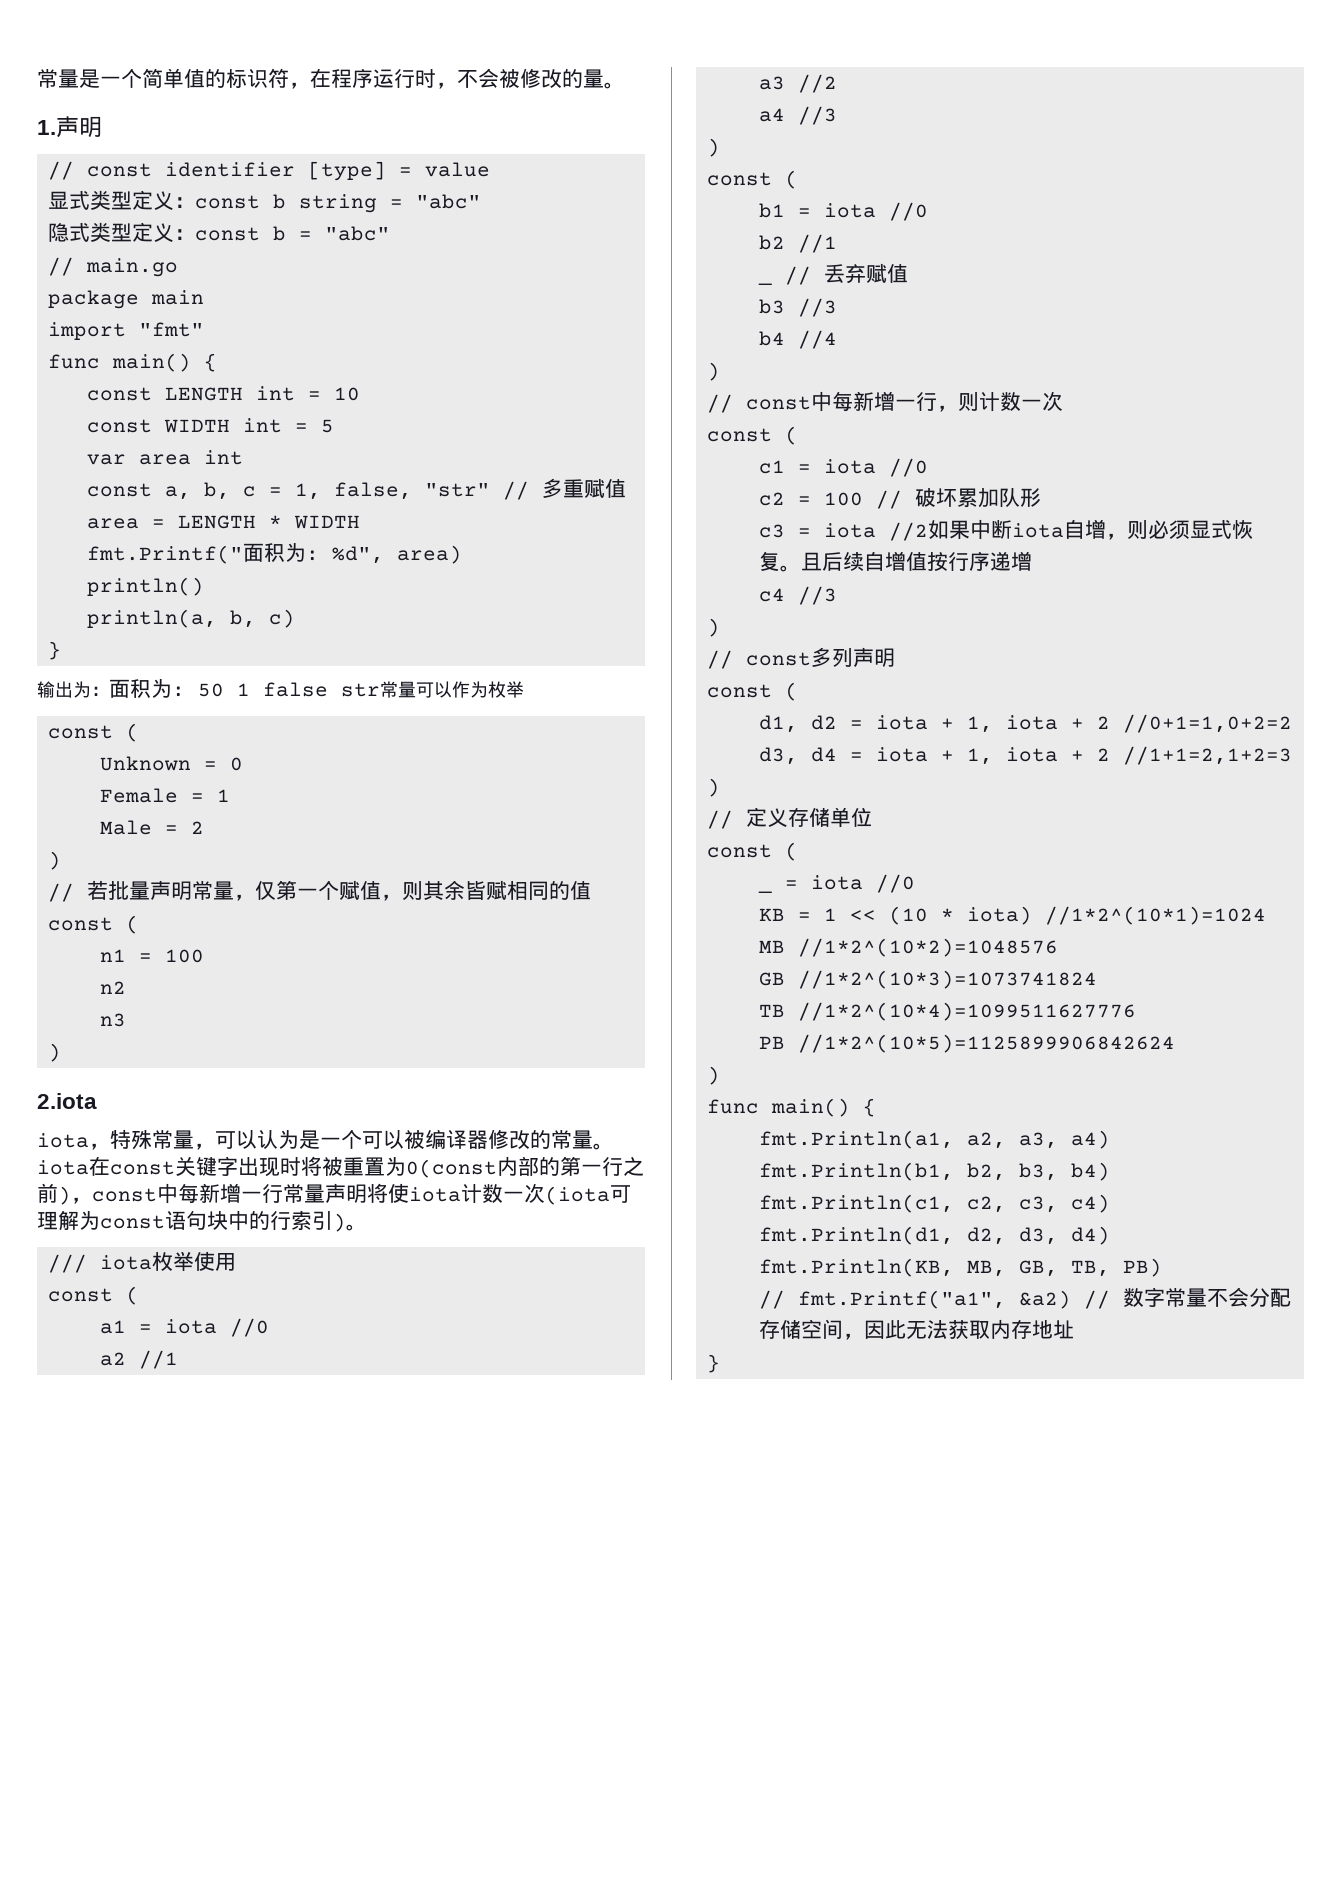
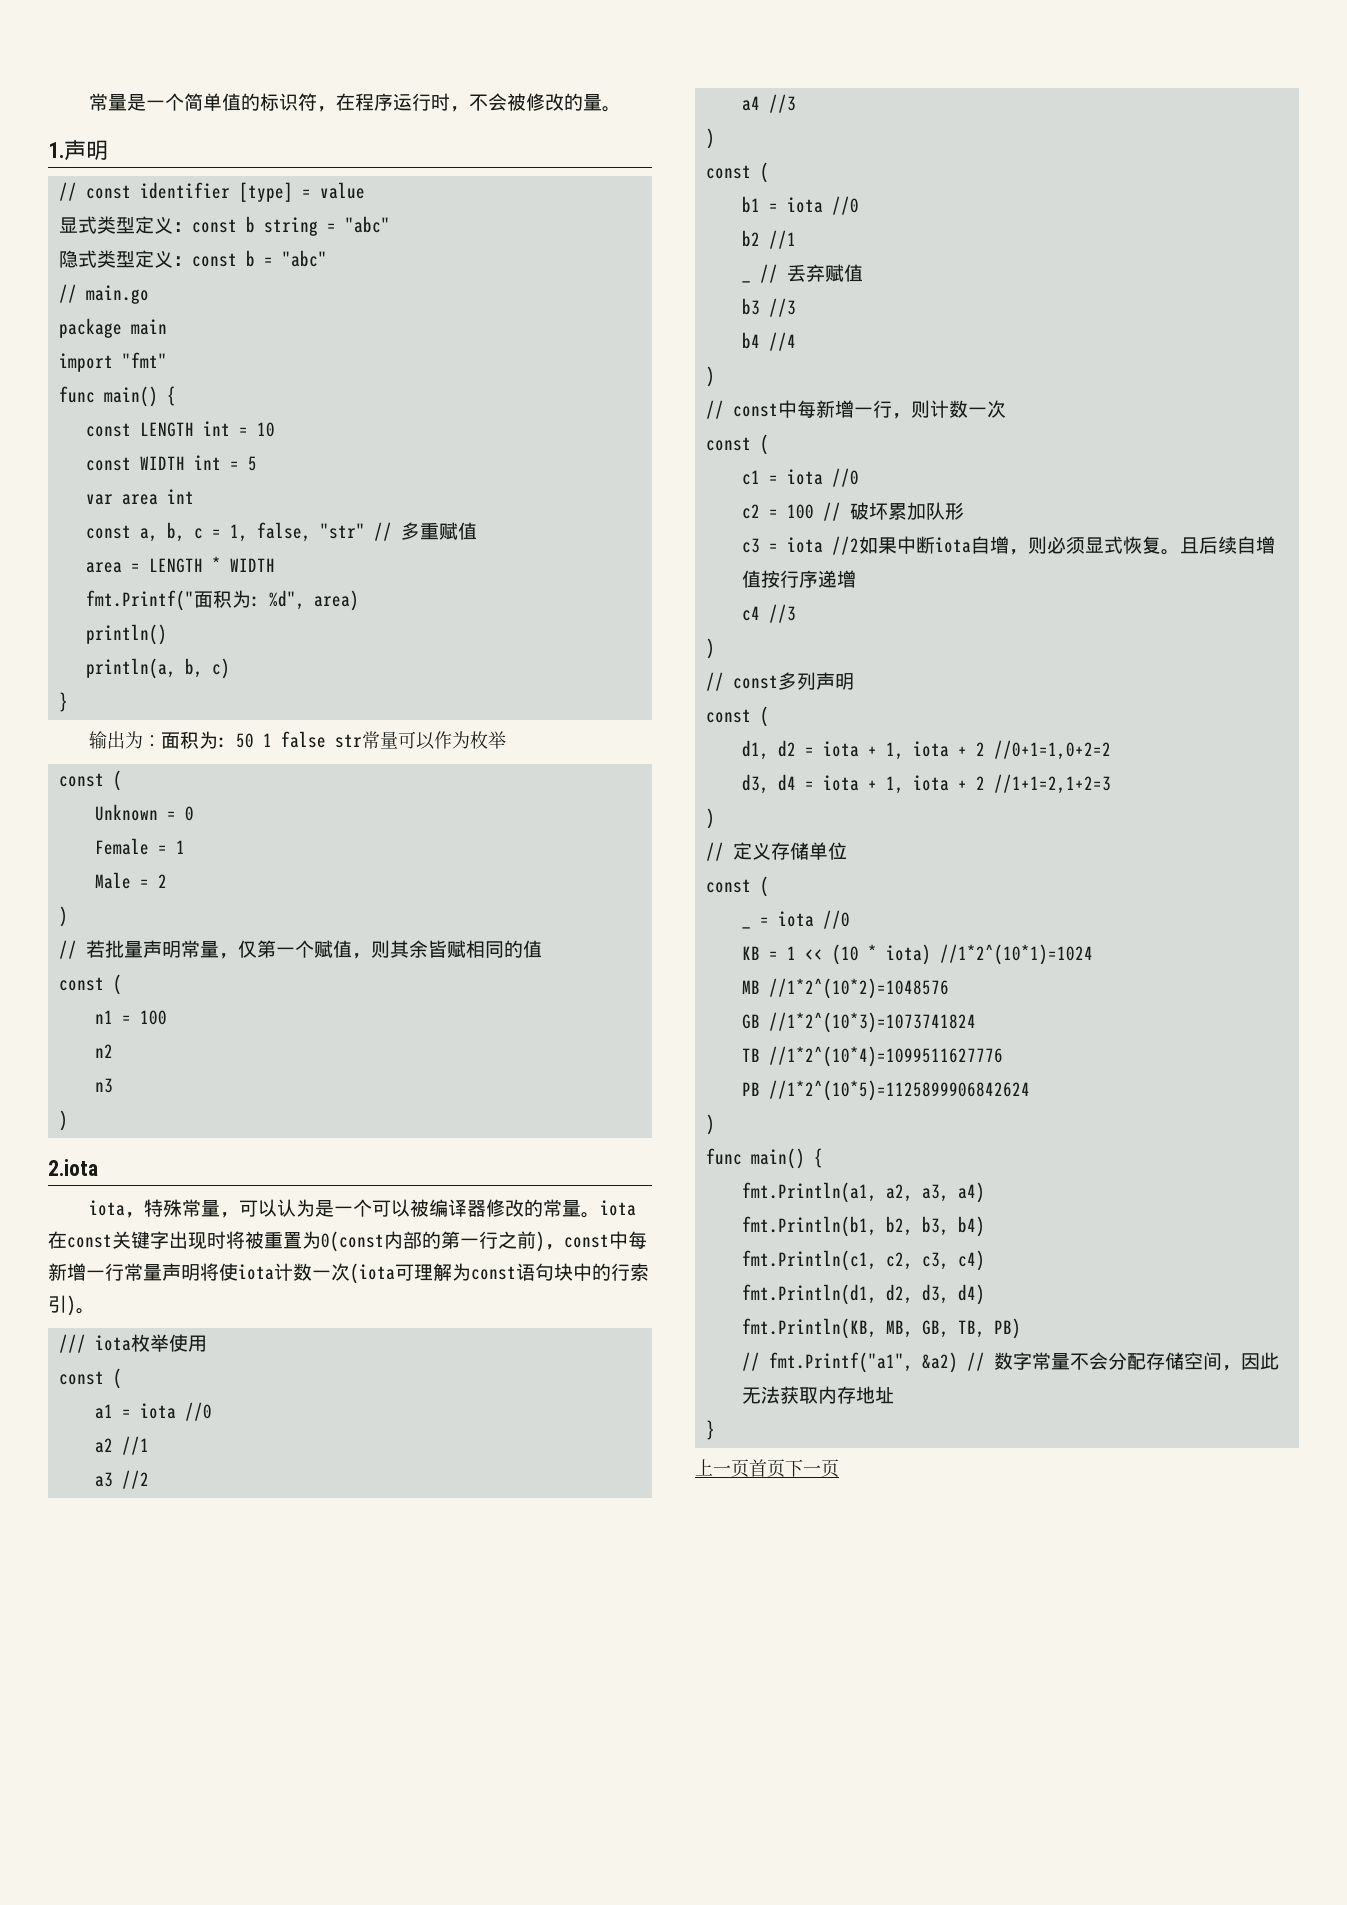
+ 上一页首页下一页

